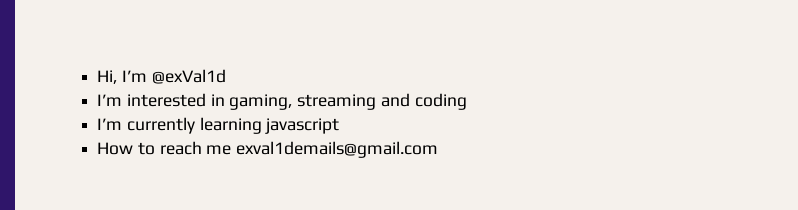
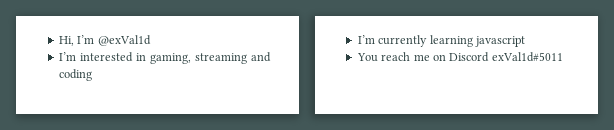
- How to reach me exval1demails@gmail.com
+ You reach me on Discord exVal1d#5011

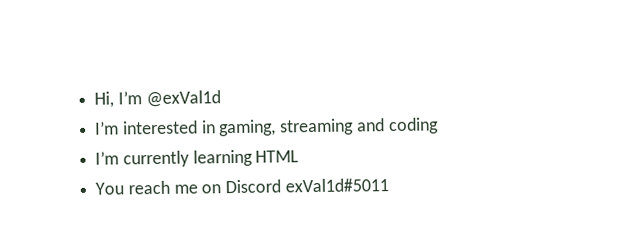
- I’m currently learning javascript
+ I’m currently learning HTML

